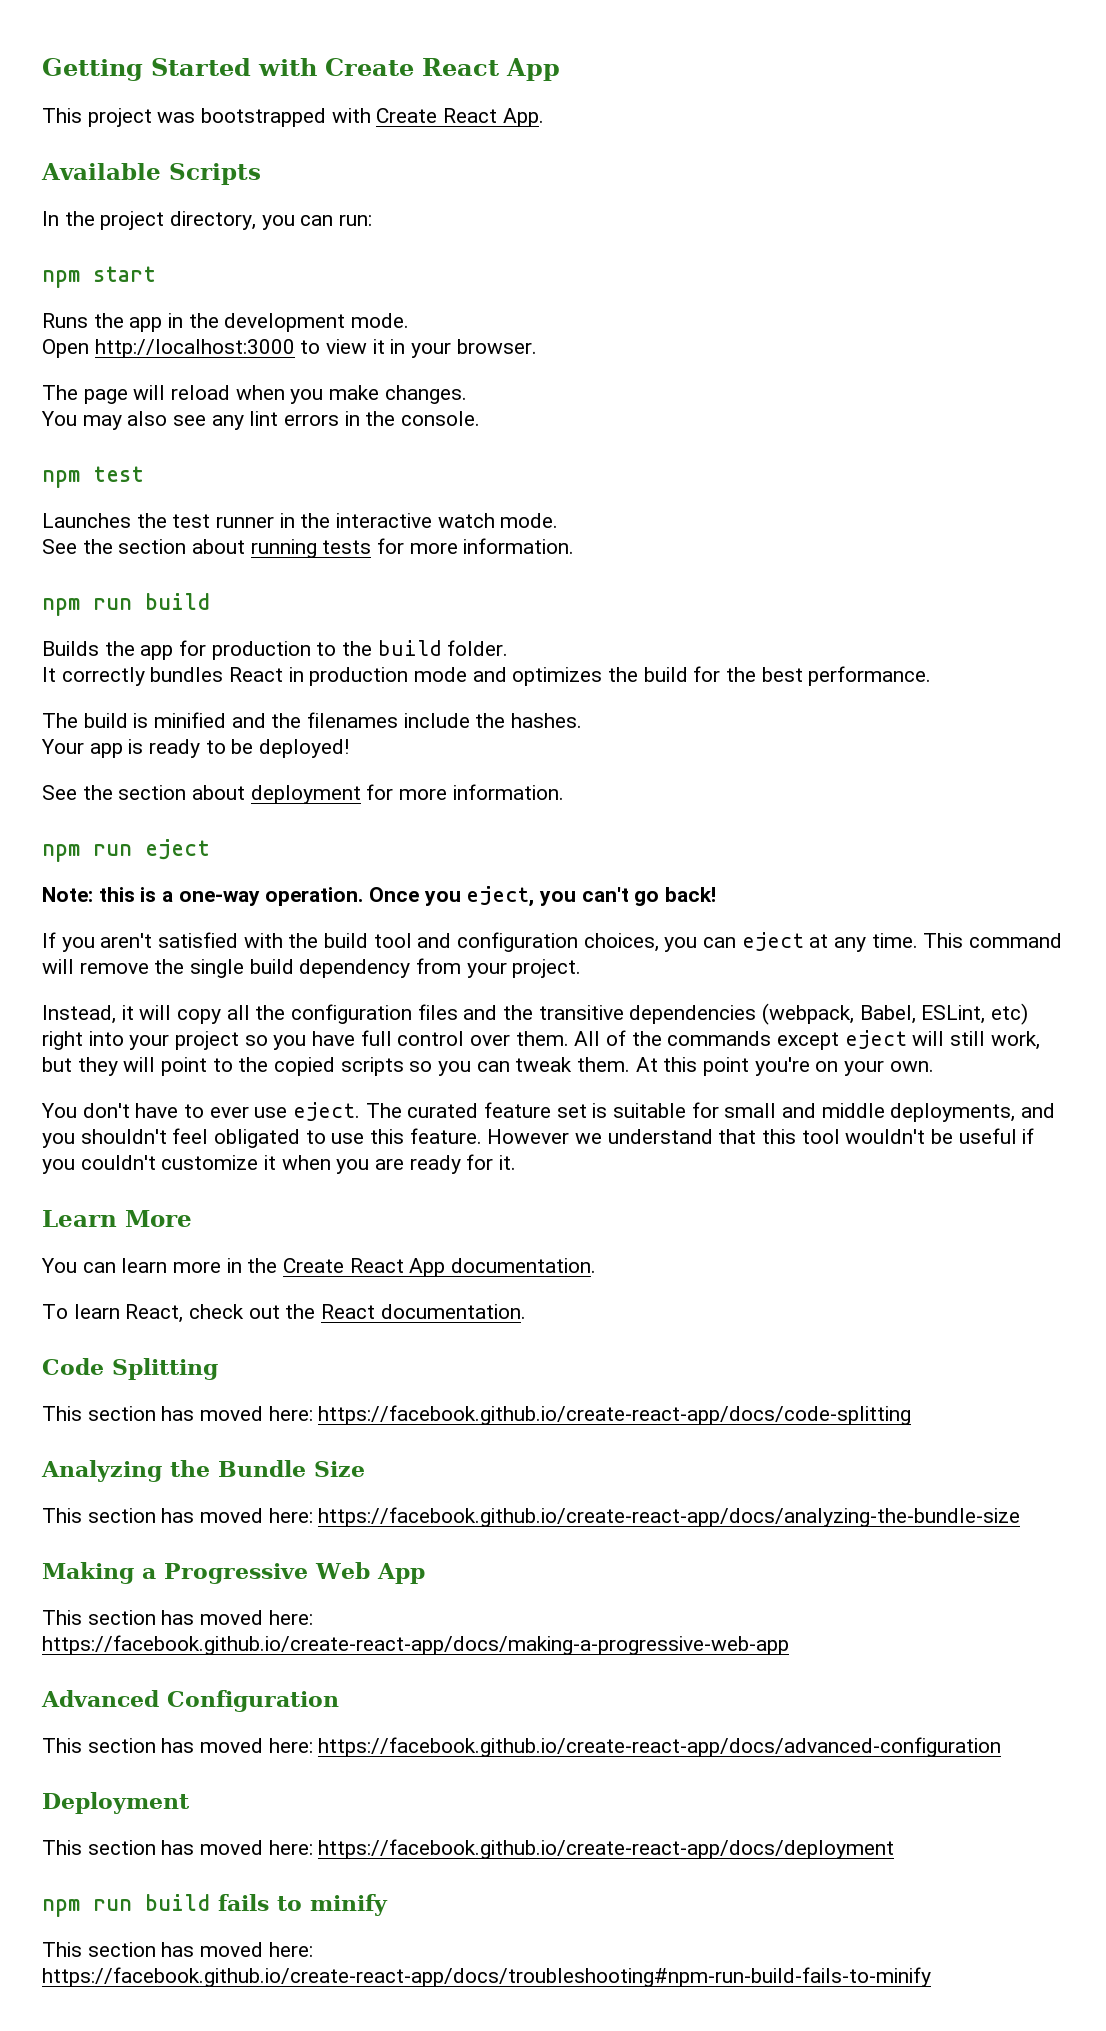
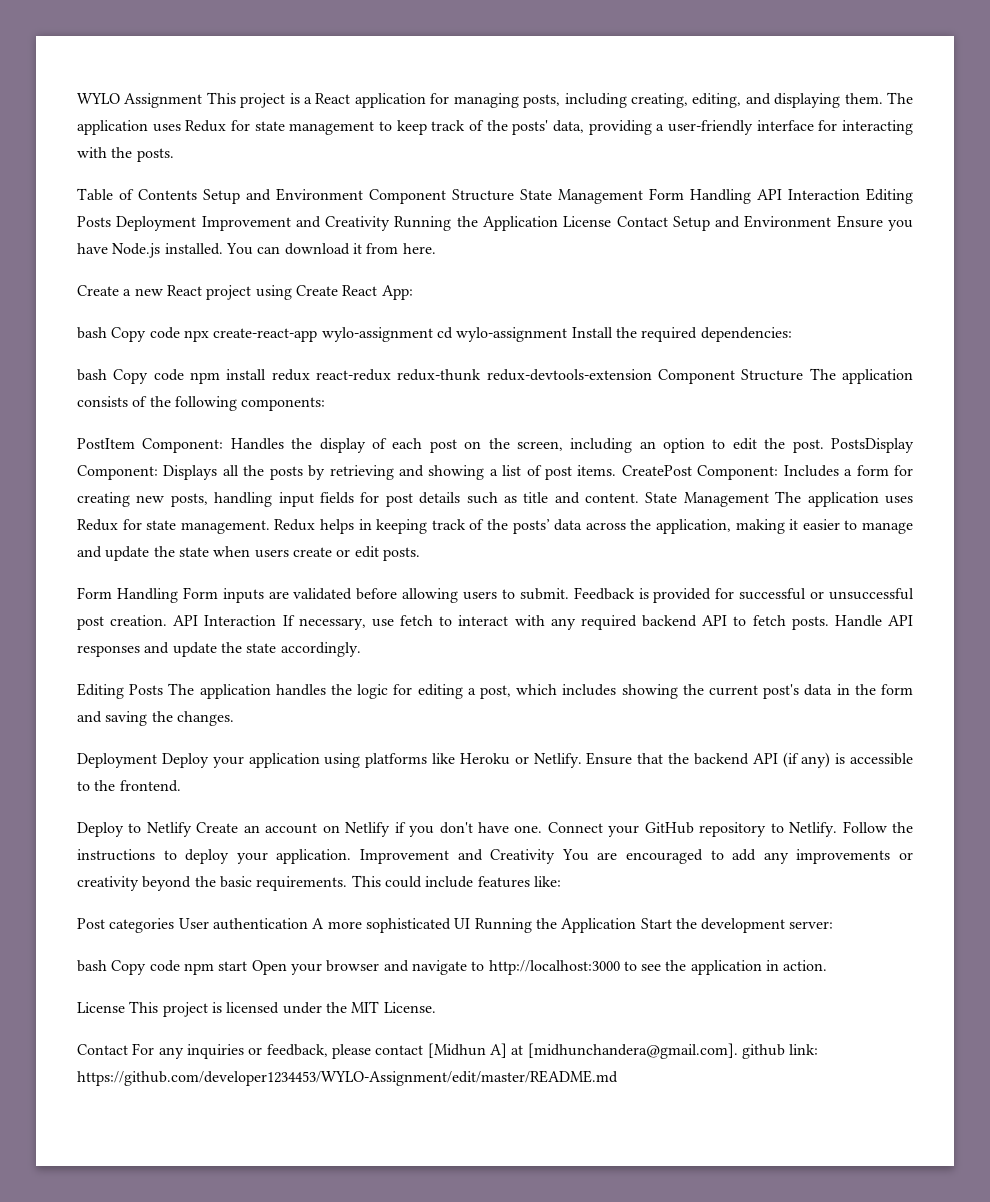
- Getting Started with Create React App
- This project was bootstrapped with Create React App.
- Available Scripts
- In the project directory, you can run:
- npm start
- Runs the app in the development mode.
- Open http://localhost:3000 to view it in your browser.
- The page will reload when you make changes.
- You may also see any lint errors in the console.
- npm test
- Launches the test runner in the interactive watch mode.
- See the section about running tests for more information.
- npm run build
- Builds the app for production to the build folder.
- It correctly bundles React in production mode and optimizes the build for the best performance.
- The build is minified and the filenames include the hashes.
- Your app is ready to be deployed!
- See the section about deployment for more information.
- npm run eject
- Note: this is a one-way operation. Once you eject, you can't go back!
- If you aren't satisfied with the build tool and configuration choices, you can eject at any time. This command will remove the single build dependency from your project.
- Instead, it will copy all the configuration files and the transitive dependencies (webpack, Babel, ESLint, etc) right into your project so you have full control over them. All of the commands except eject will still work, but they will point to the copied scripts so you can tweak them. At this point you're on your own.
- You don't have to ever use eject. The curated feature set is suitable for small and middle deployments, and you shouldn't feel obligated to use this feature. However we understand that this tool wouldn't be useful if you couldn't customize it when you are ready for it.
- Learn More
- You can learn more in the Create React App documentation.
- To learn React, check out the React documentation.
- Code Splitting
- This section has moved here: https://facebook.github.io/create-react-app/docs/code-splitting
- Analyzing the Bundle Size
- This section has moved here: https://facebook.github.io/create-react-app/docs/analyzing-the-bundle-size
- Making a Progressive Web App
- This section has moved here: https://facebook.github.io/create-react-app/docs/making-a-progressive-web-app
- Advanced Configuration
- This section has moved here: https://facebook.github.io/create-react-app/docs/advanced-configuration
- Deployment
- This section has moved here: https://facebook.github.io/create-react-app/docs/deployment
- npm run build fails to minify
- This section has moved here: https://facebook.github.io/create-react-app/docs/troubleshooting#npm-run-build-fails-to-minify
+ WYLO Assignment This project is a React application for managing posts, including creating, editing, and displaying them. The application uses Redux for state management to keep track of the posts' data, providing a user-friendly interface for interacting with the posts.
+ Table of Contents Setup and Environment Component Structure State Management Form Handling API Interaction Editing Posts Deployment Improvement and Creativity Running the Application License Contact Setup and Environment Ensure you have Node.js installed. You can download it from here.
+ Create a new React project using Create React App:
+ bash Copy code npx create-react-app wylo-assignment cd wylo-assignment Install the required dependencies:
+ bash Copy code npm install redux react-redux redux-thunk redux-devtools-extension Component Structure The application consists of the following components:
+ PostItem Component: Handles the display of each post on the screen, including an option to edit the post. PostsDisplay Component: Displays all the posts by retrieving and showing a list of post items. CreatePost Component: Includes a form for creating new posts, handling input fields for post details such as title and content. State Management The application uses Redux for state management. Redux helps in keeping track of the posts’ data across the application, making it easier to manage and update the state when users create or edit posts.
+ Form Handling Form inputs are validated before allowing users to submit. Feedback is provided for successful or unsuccessful post creation. API Interaction If necessary, use fetch to interact with any required backend API to fetch posts. Handle API responses and update the state accordingly.
+ Editing Posts The application handles the logic for editing a post, which includes showing the current post's data in the form and saving the changes.
+ Deployment Deploy your application using platforms like Heroku or Netlify. Ensure that the backend API (if any) is accessible to the frontend.
+ Deploy to Netlify Create an account on Netlify if you don't have one. Connect your GitHub repository to Netlify. Follow the instructions to deploy your application. Improvement and Creativity You are encouraged to add any improvements or creativity beyond the basic requirements. This could include features like:
+ Post categories User authentication A more sophisticated UI Running the Application Start the development server:
+ bash Copy code npm start Open your browser and navigate to http://localhost:3000 to see the application in action.
+ License This project is licensed under the MIT License.
+ Contact For any inquiries or feedback, please contact [Midhun A] at [midhunchandera@gmail.com]. github link: https://github.com/developer1234453/WYLO-Assignment/edit/master/README.md

